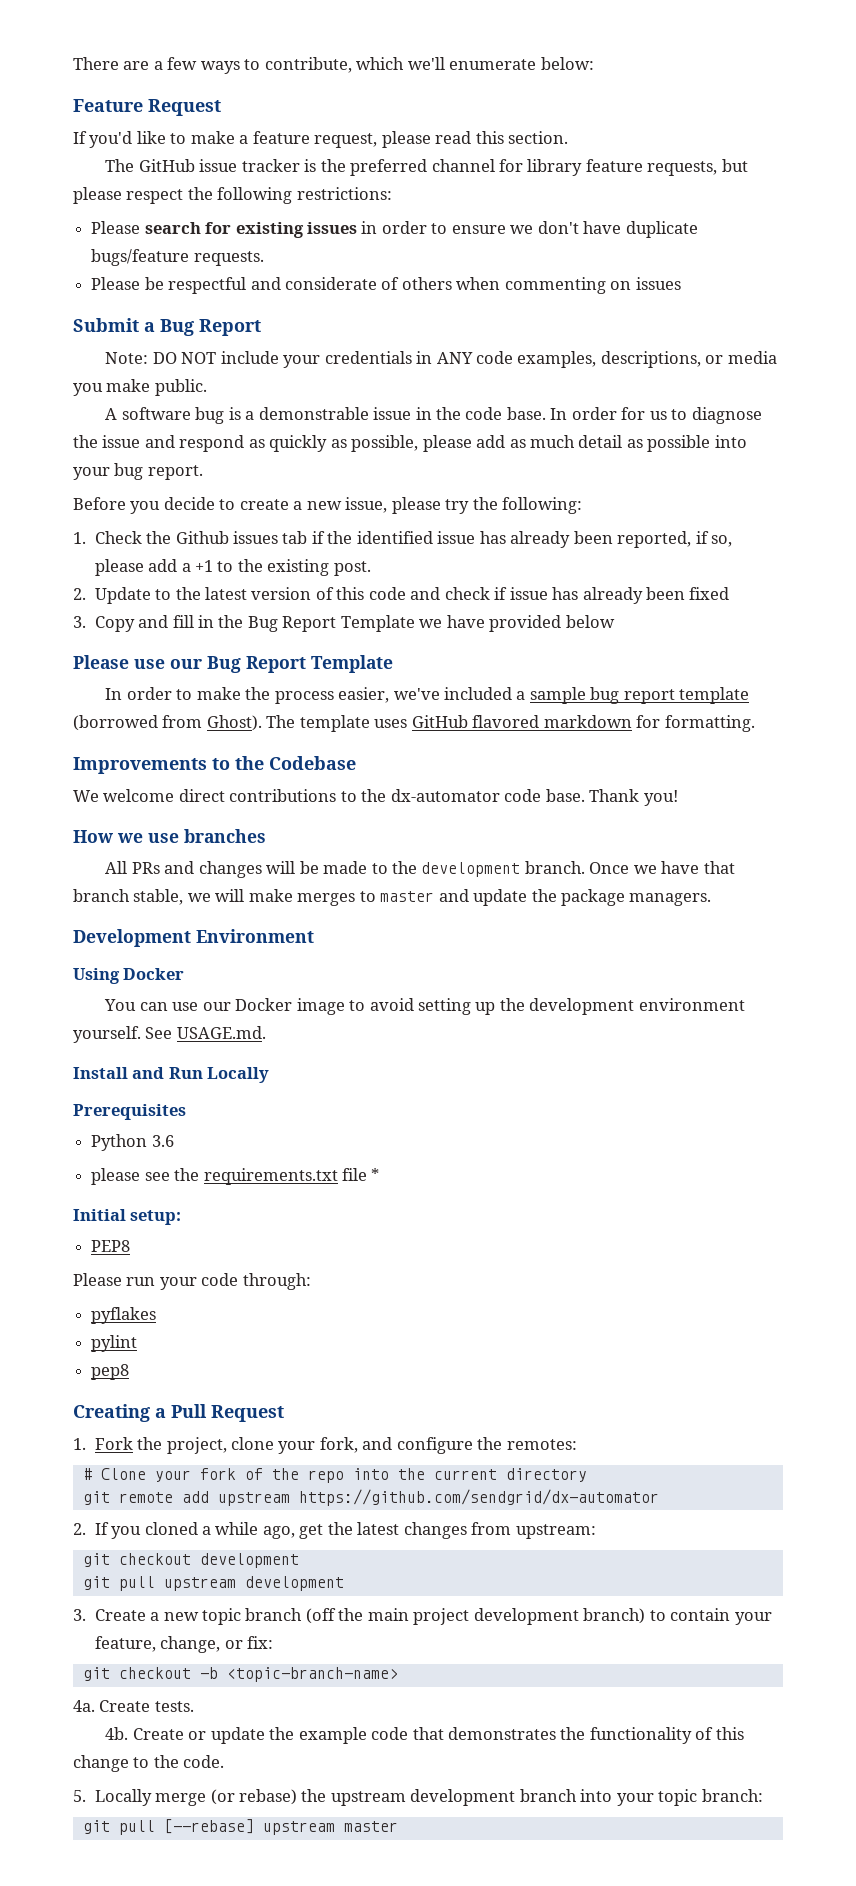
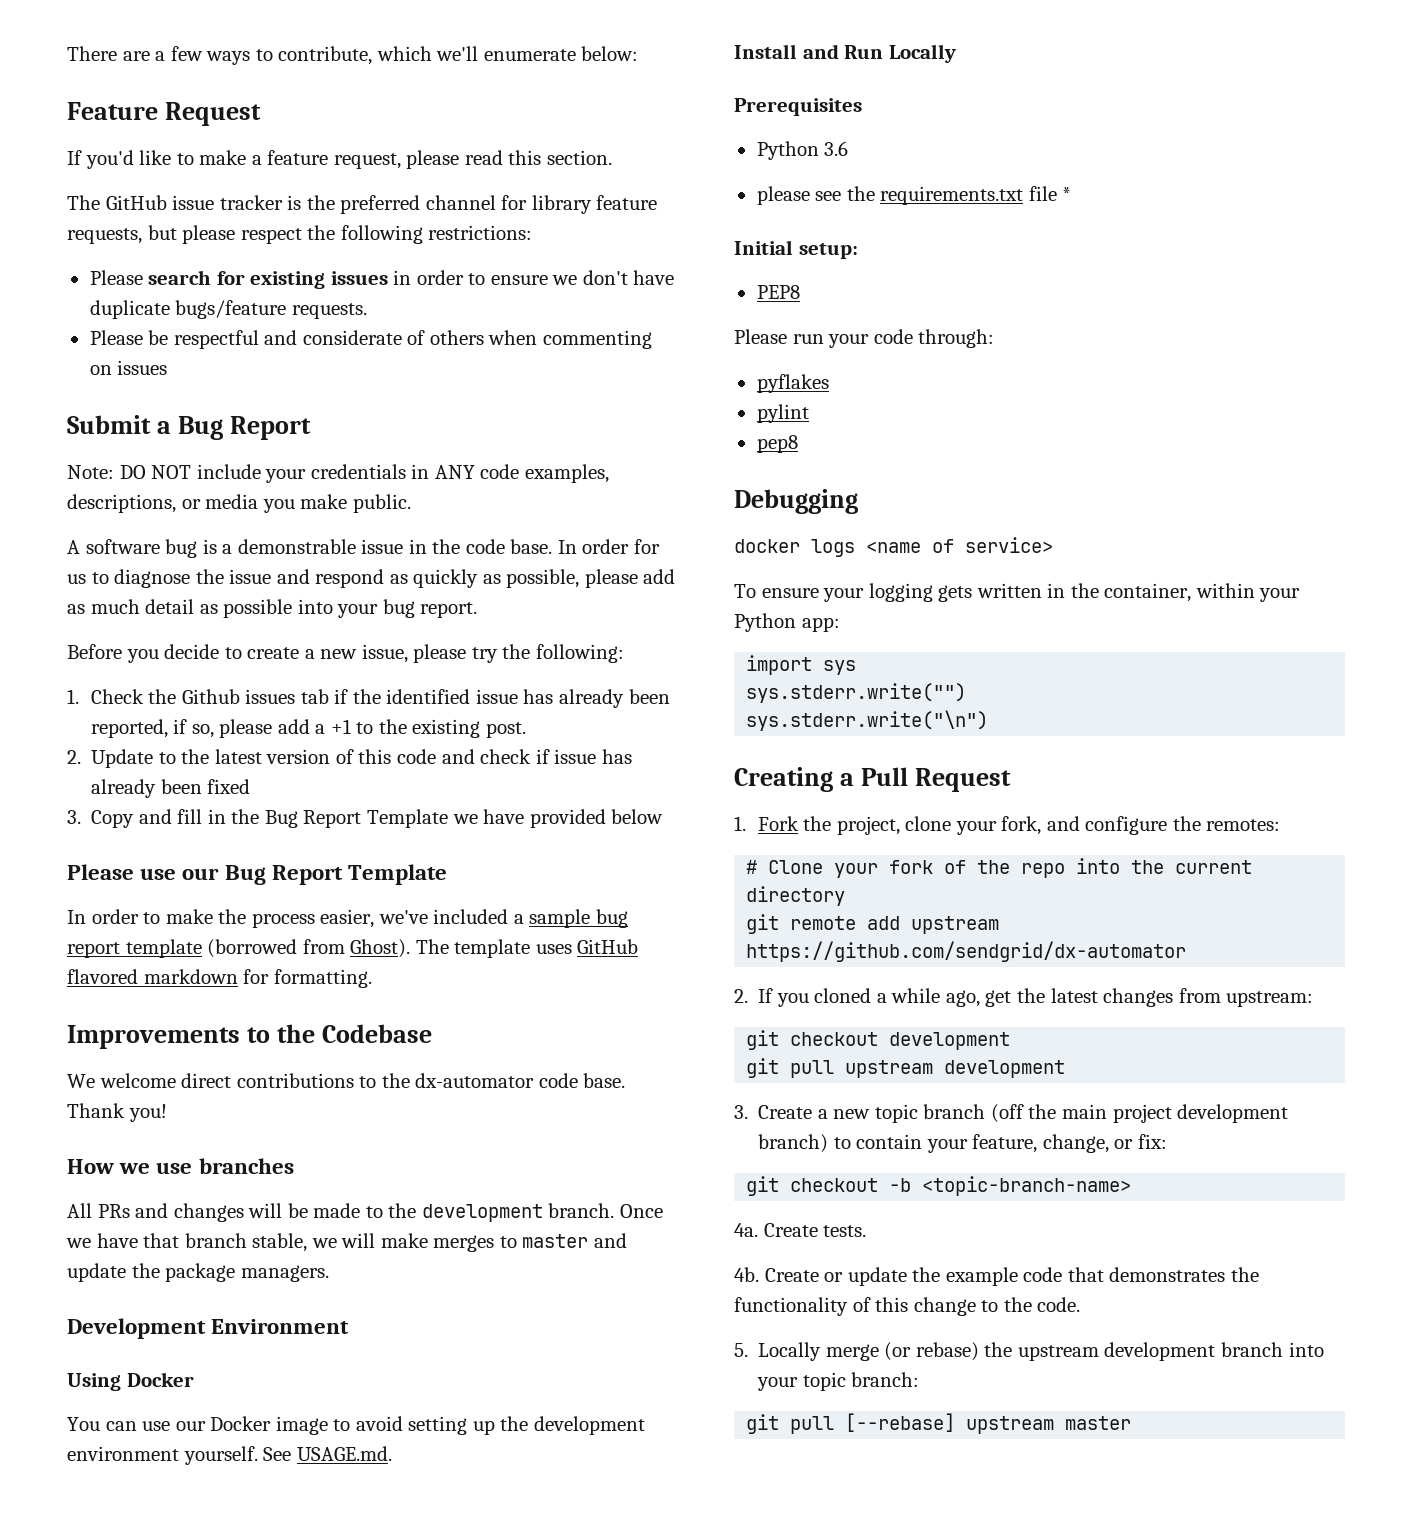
+ Debugging
+ docker logs <name of service>
+ To ensure your logging gets written in the container, within your Python app:
+ import sys
+ sys.stderr.write("")
+ sys.stderr.write("\n")

